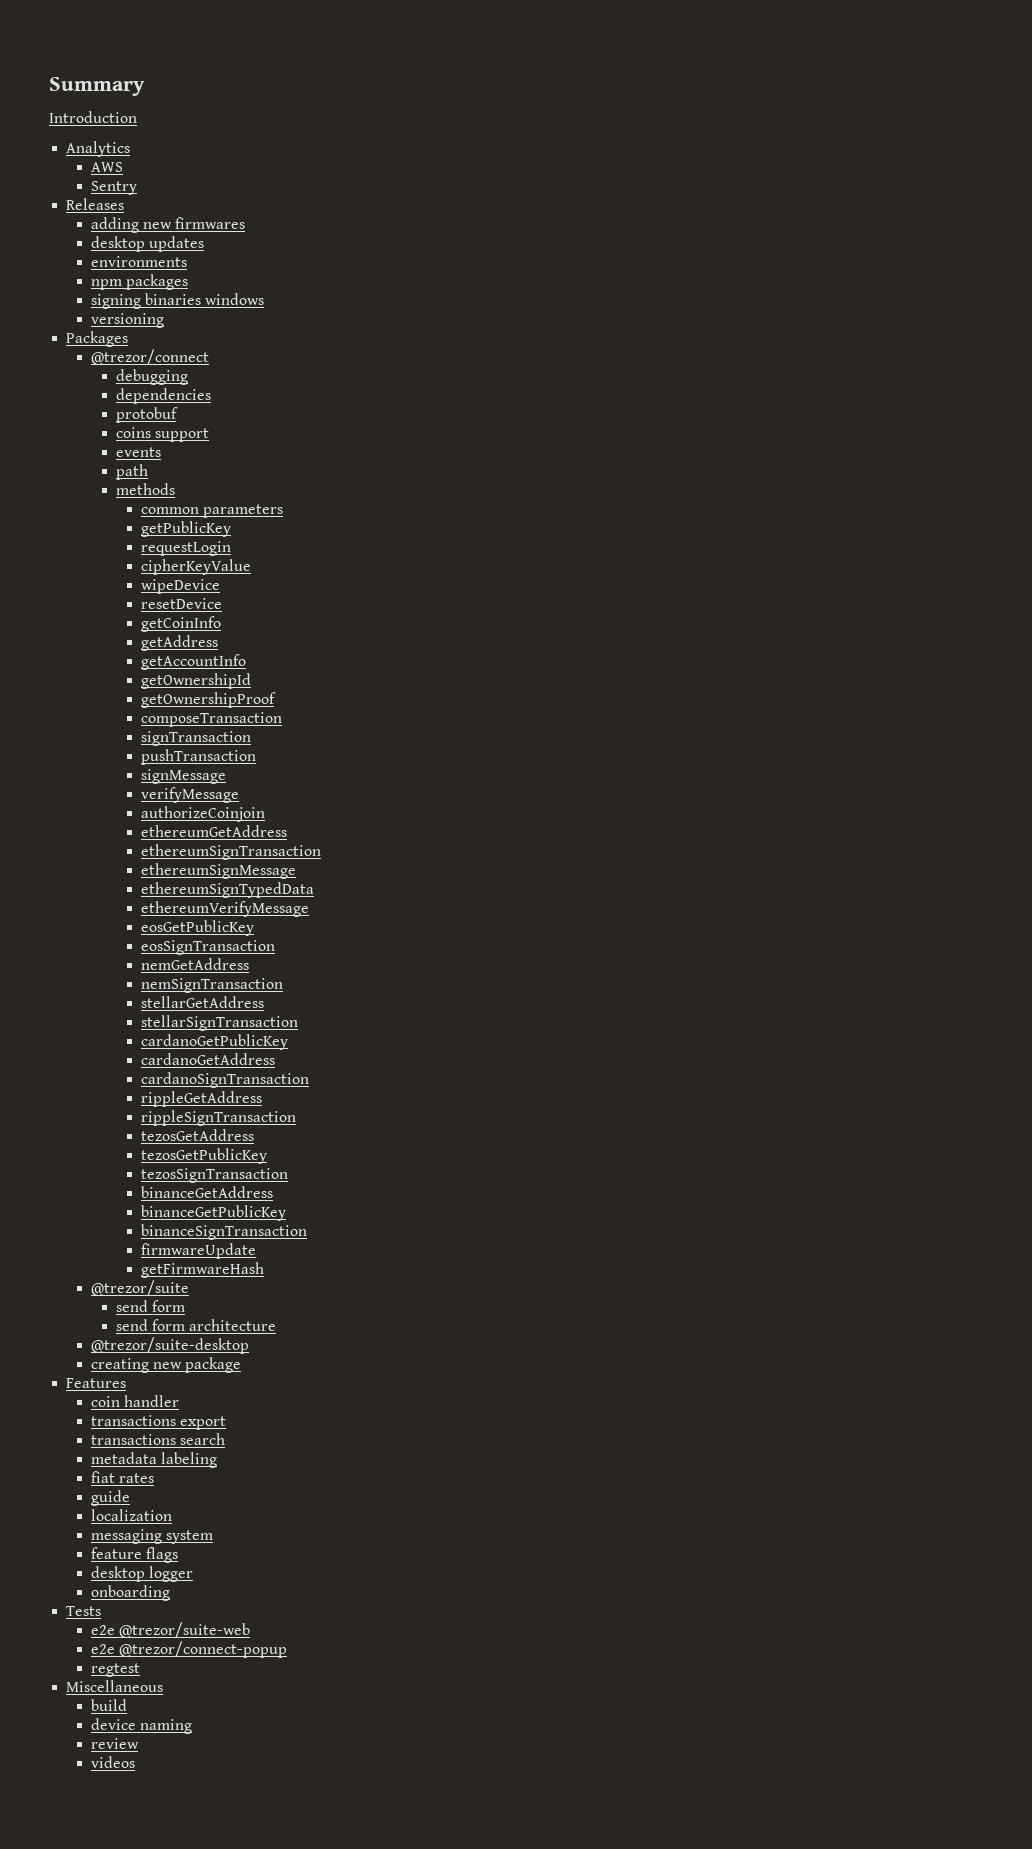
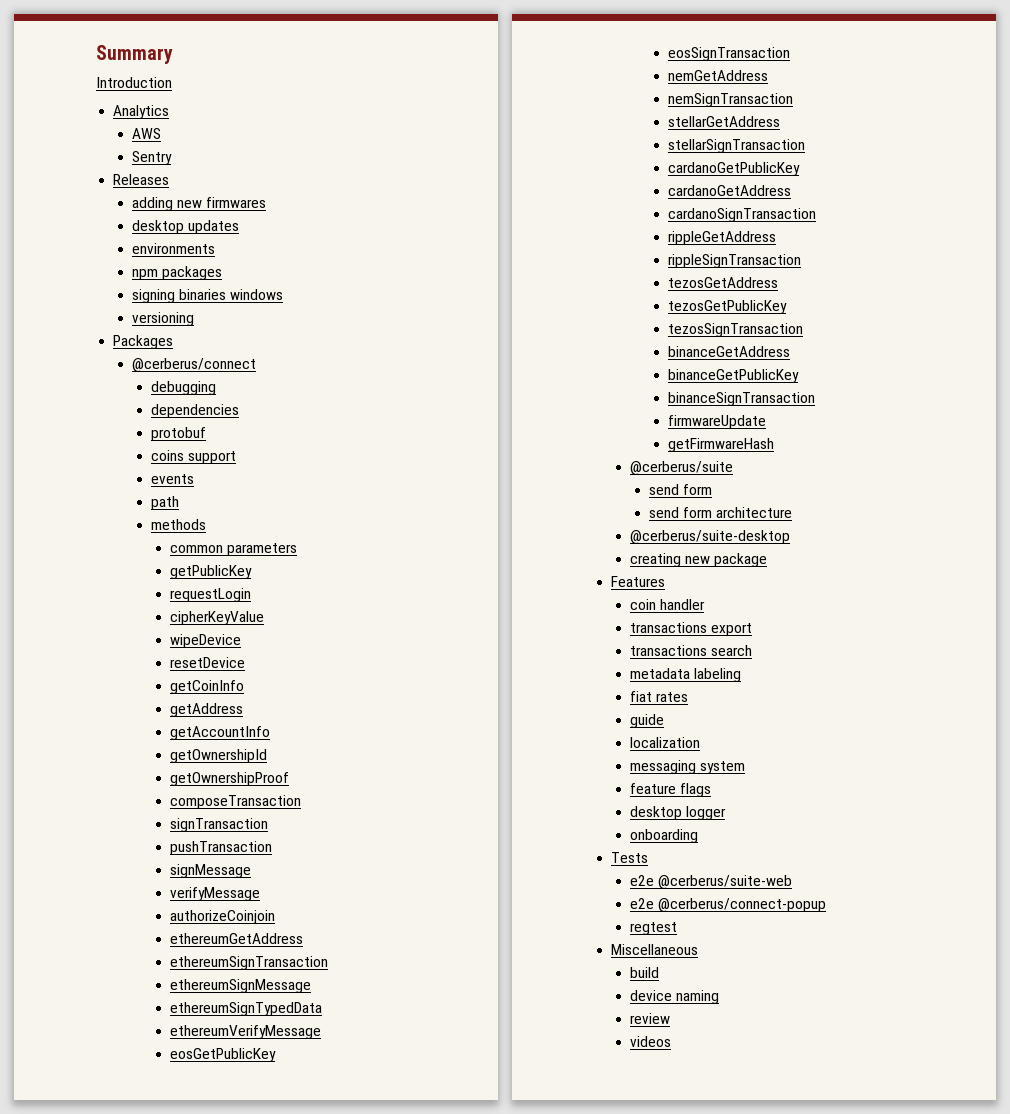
- @trezor/connect
+ @cerberus/connect
- @trezor/suite
+ @cerberus/suite
- @trezor/suite-desktop
+ @cerberus/suite-desktop
- e2e @trezor/suite-web
- e2e @trezor/connect-popup
+ e2e @cerberus/suite-web
+ e2e @cerberus/connect-popup

